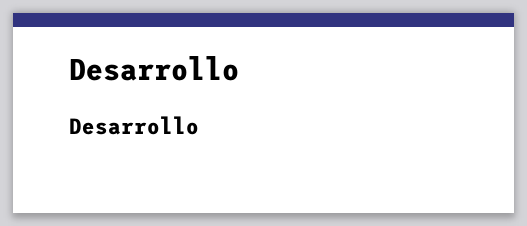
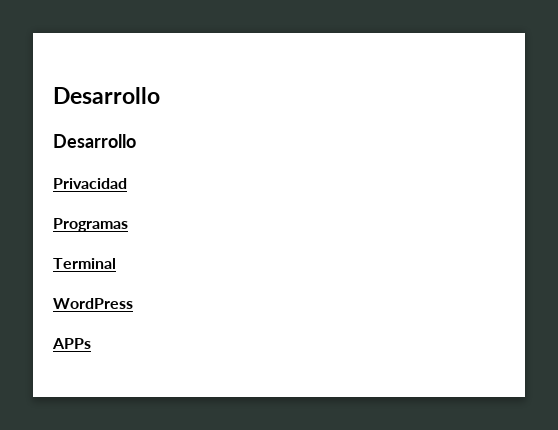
+ Privacidad
+ Programas
+ Terminal
+ WordPress
+ APPs

